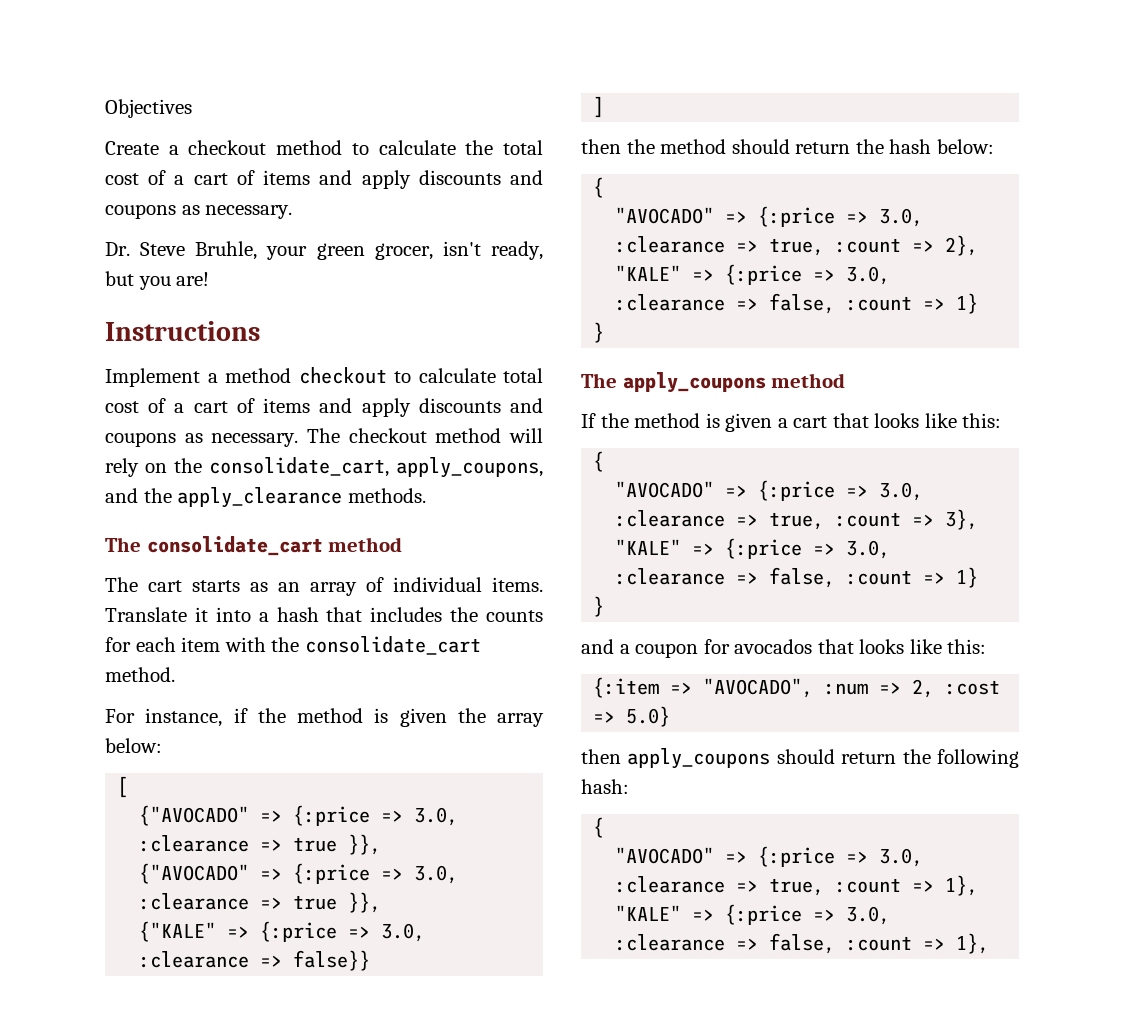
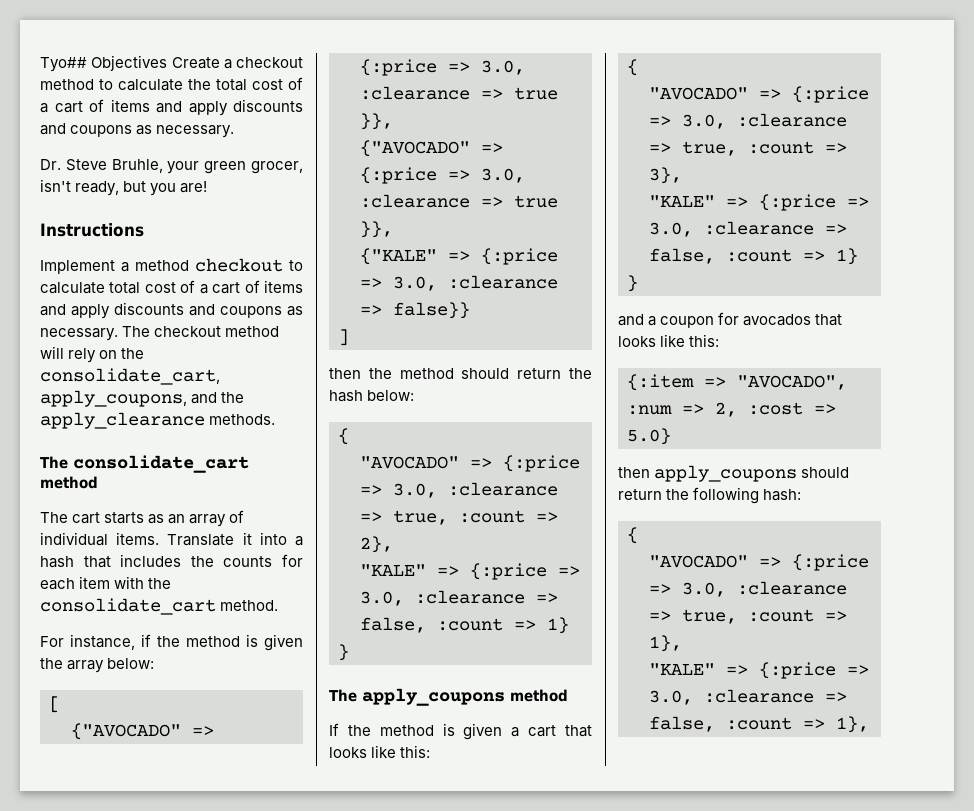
- Objectives
- Create a checkout method to calculate the total cost of a cart of items and apply discounts and coupons as necessary.
+ Tyo## Objectives Create a checkout method to calculate the total cost of a cart of items and apply discounts and coupons as necessary.

